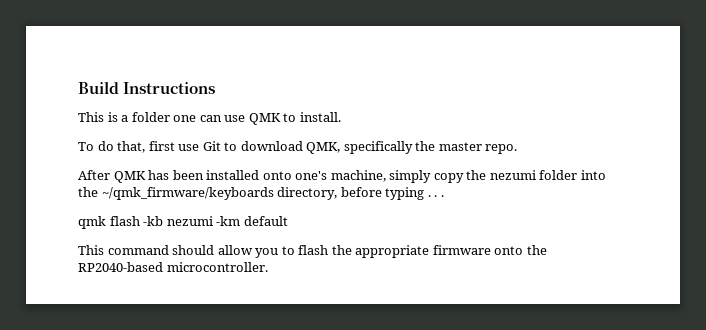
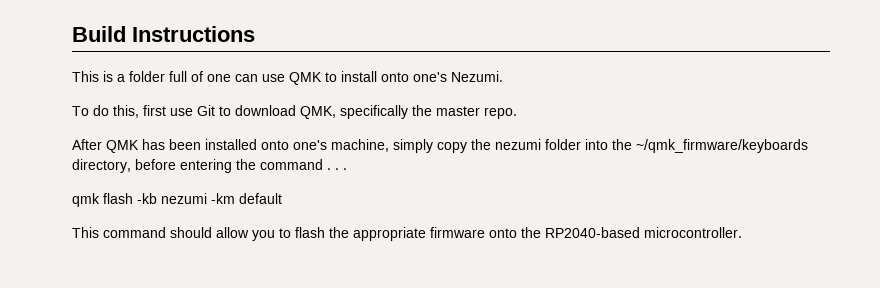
- This is a folder one can use QMK to install.
+ This is a folder full of one can use QMK to install onto one's Nezumi.
- To do that, first use Git to download QMK, specifically the master repo.
+ To do this, first use Git to download QMK, specifically the master repo.
- After QMK has been installed onto one's machine, simply copy the nezumi folder into the ~/qmk_firmware/keyboards directory, before typing . . .
+ After QMK has been installed onto one's machine, simply copy the nezumi folder into the ~/qmk_firmware/keyboards directory, before entering the command . . .

